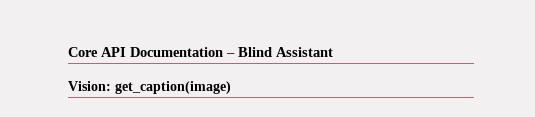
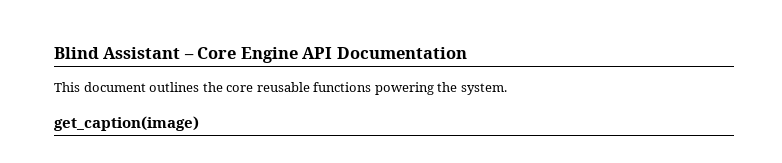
- Core API Documentation – Blind Assistant
- Vision: get_caption(image)
+ Blind Assistant – Core Engine API Documentation
+ This document outlines the core reusable functions powering the system.
+ get_caption(image)

